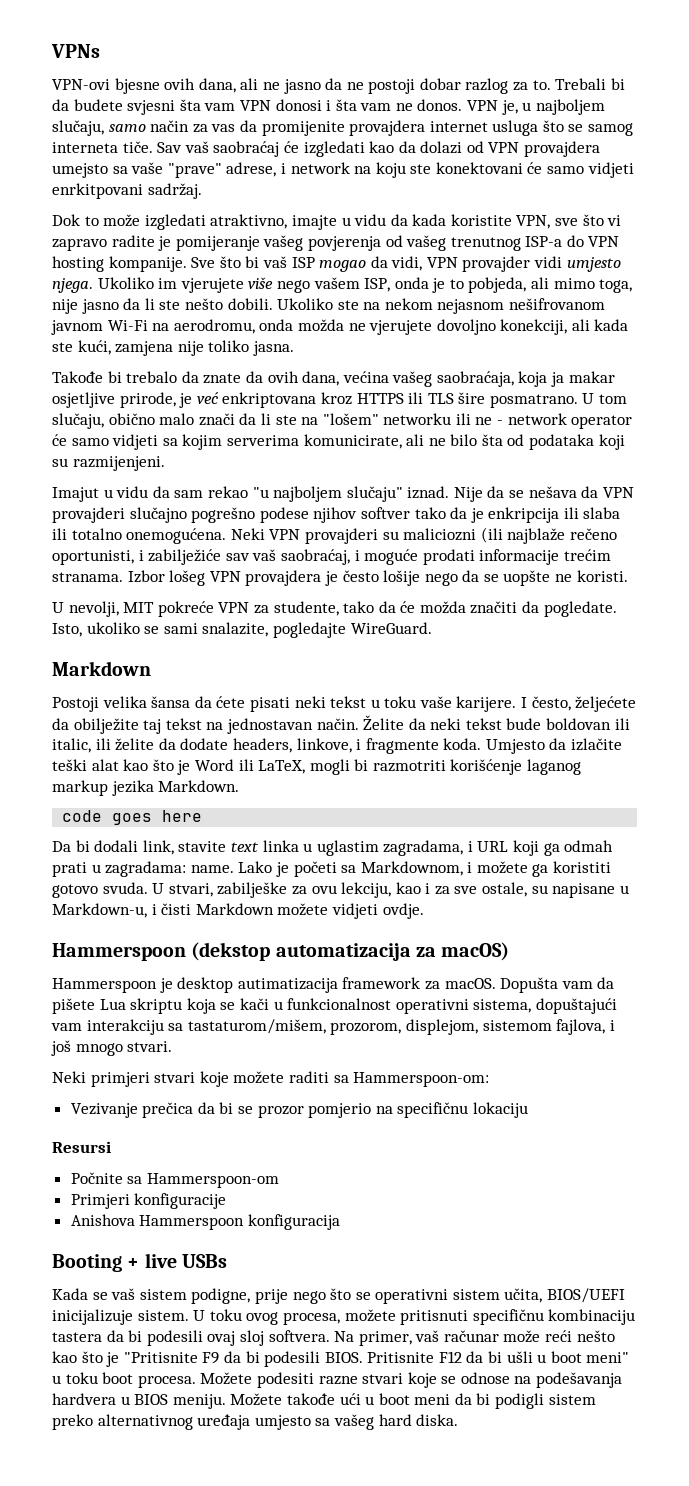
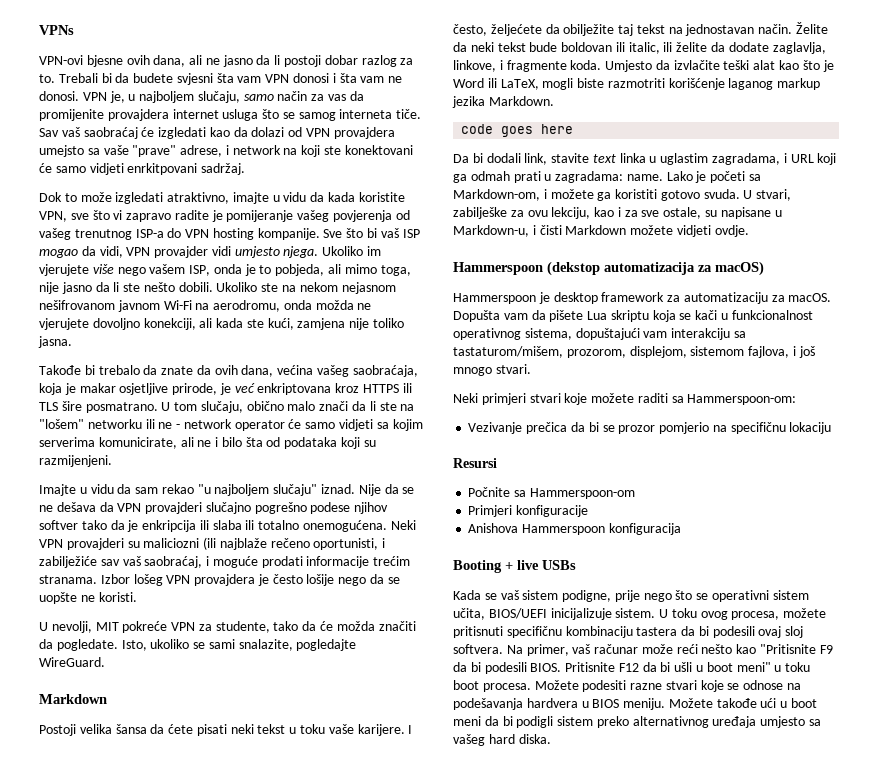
- VPN-ovi bjesne ovih dana, ali ne jasno da ne postoji dobar razlog za to.
+ VPN-ovi bjesne ovih dana, ali ne jasno da li postoji dobar razlog za to.
- Trebali bi da budete svjesni šta vam VPN donosi i šta vam ne donos.
+ Trebali bi da budete svjesni šta vam VPN donosi i šta vam ne donosi.
- Sav vaš saobraćaj će izgledati kao da dolazi od VPN provajdera umejsto sa vaše "prave" adrese, i network na koju ste konektovani će samo vidjeti enrkitpovani sadržaj.
+ Sav vaš saobraćaj će izgledati kao da dolazi od VPN provajdera umejsto sa vaše "prave" adrese, i network na koji ste konektovani će samo vidjeti enrkitpovani sadržaj.
- Takođe bi trebalo da znate da ovih dana, većina vašeg saobraćaja, koja ja makar osjetljive prirode, je već enkriptovana kroz HTTPS ili TLS šire posmatrano.
+ Takođe bi trebalo da znate da ovih dana, većina vašeg saobraćaja, koja je makar osjetljive prirode, je već enkriptovana kroz HTTPS ili TLS šire posmatrano.
- U tom slučaju, obično malo znači da li ste na "lošem" networku ili ne - network operator će samo vidjeti sa kojim serverima komunicirate, ali ne bilo šta od podataka koji su razmijenjeni.
+ U tom slučaju, obično malo znači da li ste na "lošem" networku ili ne - network operator će samo vidjeti sa kojim serverima komunicirate, ali ne i bilo šta od podataka koji su razmijenjeni.
- Imajut u vidu da sam rekao "u najboljem slučaju" iznad.
+ Imajte u vidu da sam rekao "u najboljem slučaju" iznad.
- Nije da se nešava da VPN provajderi slučajno pogrešno podese njihov softver tako da je enkripcija ili slaba ili totalno onemogućena.
+ Nije da se ne dešava da VPN provajderi slučajno pogrešno podese njihov softver tako da je enkripcija ili slaba ili totalno onemogućena.
- Želite da neki tekst bude boldovan ili italic, ili želite da dodate headers, linkove, i fragmente koda.
+ Želite da neki tekst bude boldovan ili italic, ili želite da dodate zaglavlja, linkove, i fragmente koda.
- Umjesto da izlačite teški alat kao što je Word ili LaTeX, mogli bi razmotriti korišćenje laganog markup jezika Markdown.
+ Umjesto da izvlačite teški alat kao što je Word ili LaTeX, mogli biste razmotriti korišćenje laganog markup jezika Markdown.
- Lako je početi sa Markdownom, i možete ga koristiti gotovo svuda.
+ Lako je početi sa Markdown-om, i možete ga koristiti gotovo svuda.
- Hammerspoon je desktop autimatizacija framework za macOS.
+ Hammerspoon je desktop framework za automatizaciju za macOS.
- Dopušta vam da pišete Lua skriptu koja se kači u funkcionalnost operativni sistema, dopuštajući vam interakciju sa tastaturom/mišem, prozorom, displejom, sistemom fajlova, i još mnogo stvari.
+ Dopušta vam da pišete Lua skriptu koja se kači u funkcionalnost operativnog sistema, dopuštajući vam interakciju sa tastaturom/mišem, prozorom, displejom, sistemom fajlova, i još mnogo stvari.
- Na primer, vaš računar može reći nešto kao što je "Pritisnite F9 da bi podesili BIOS.
+ Na primer, vaš računar može reći nešto kao "Pritisnite F9 da bi podesili BIOS.

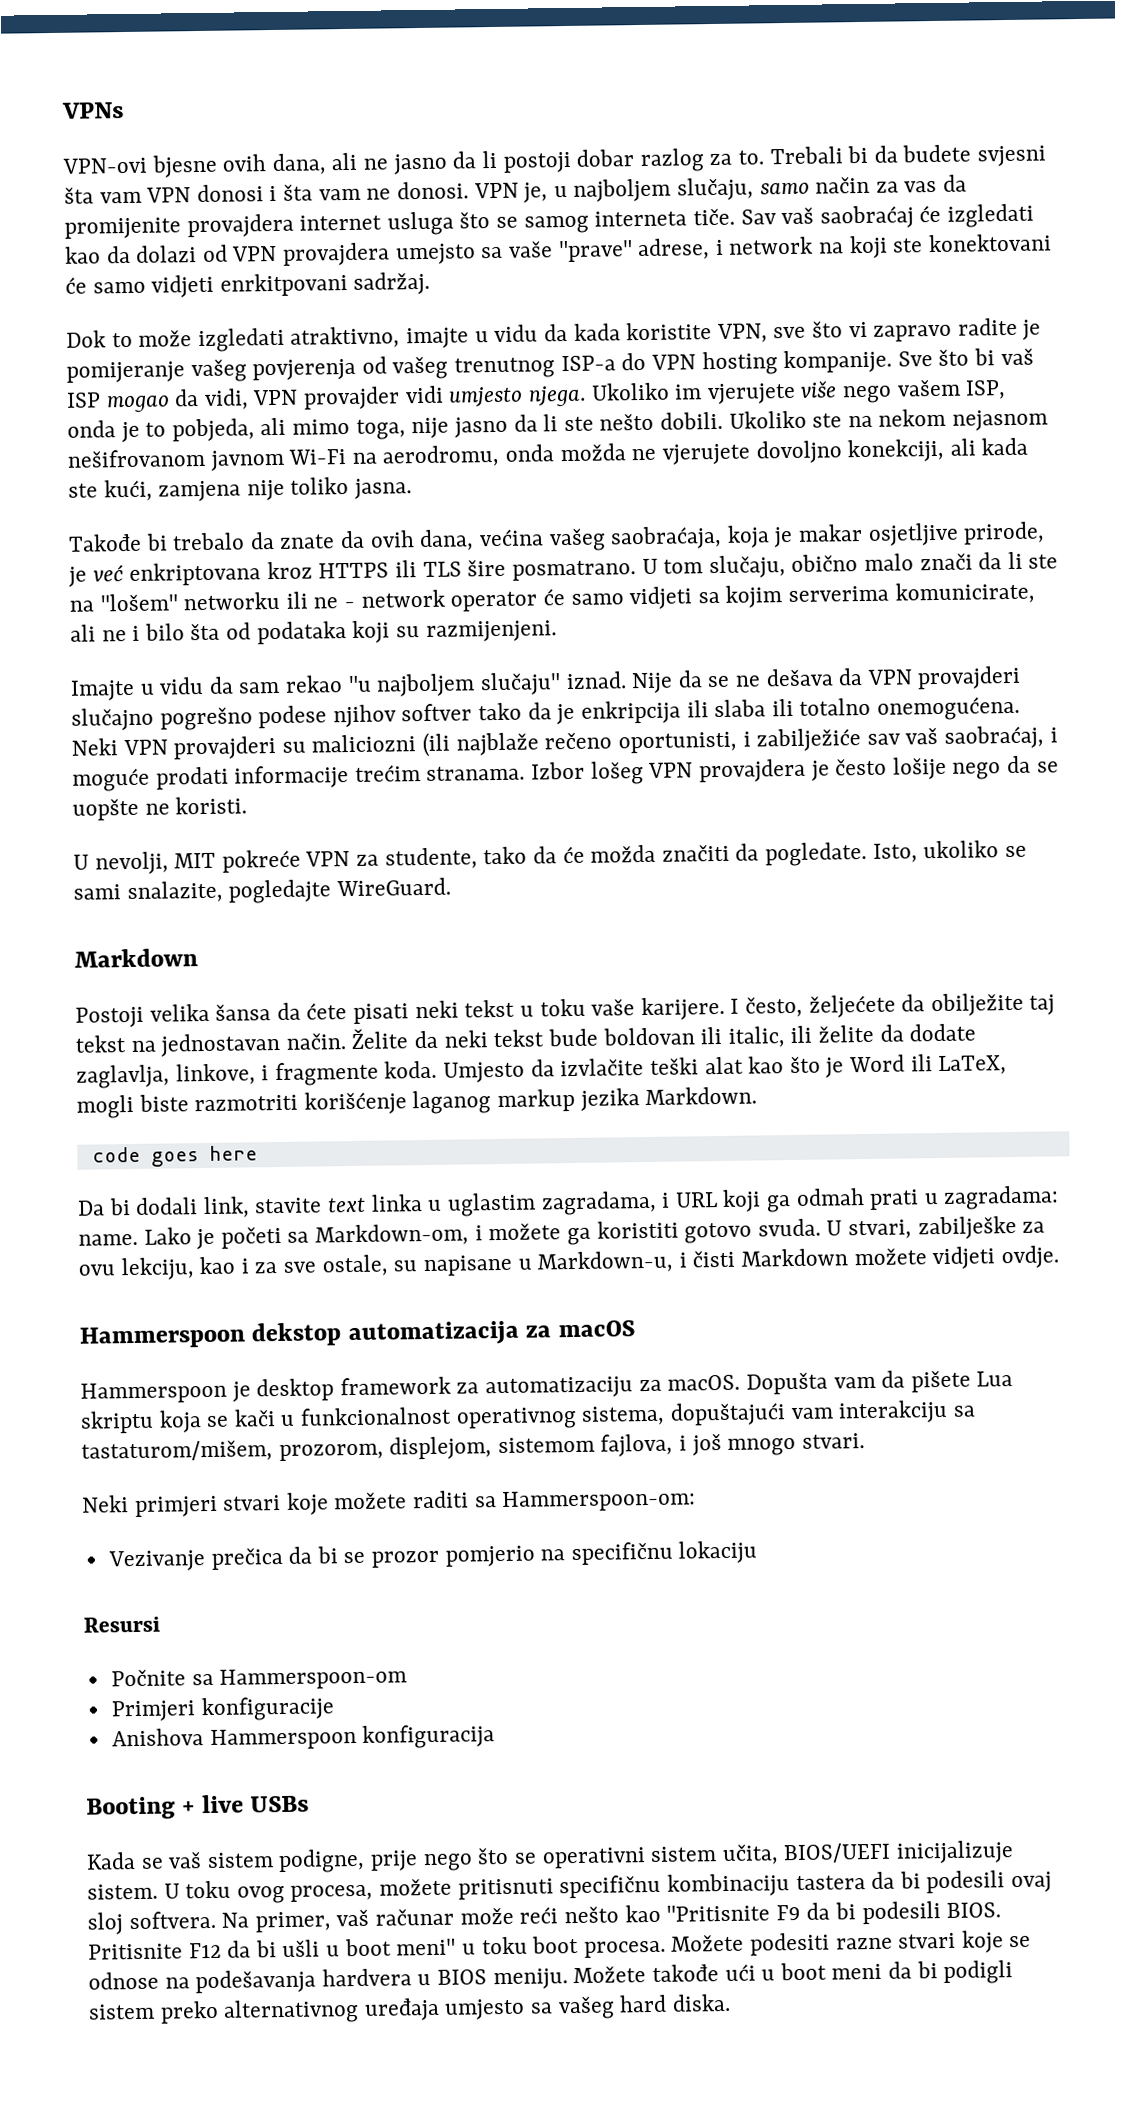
- Hammerspoon (dekstop automatizacija za macOS)
+ Hammerspoon dekstop automatizacija za macOS

